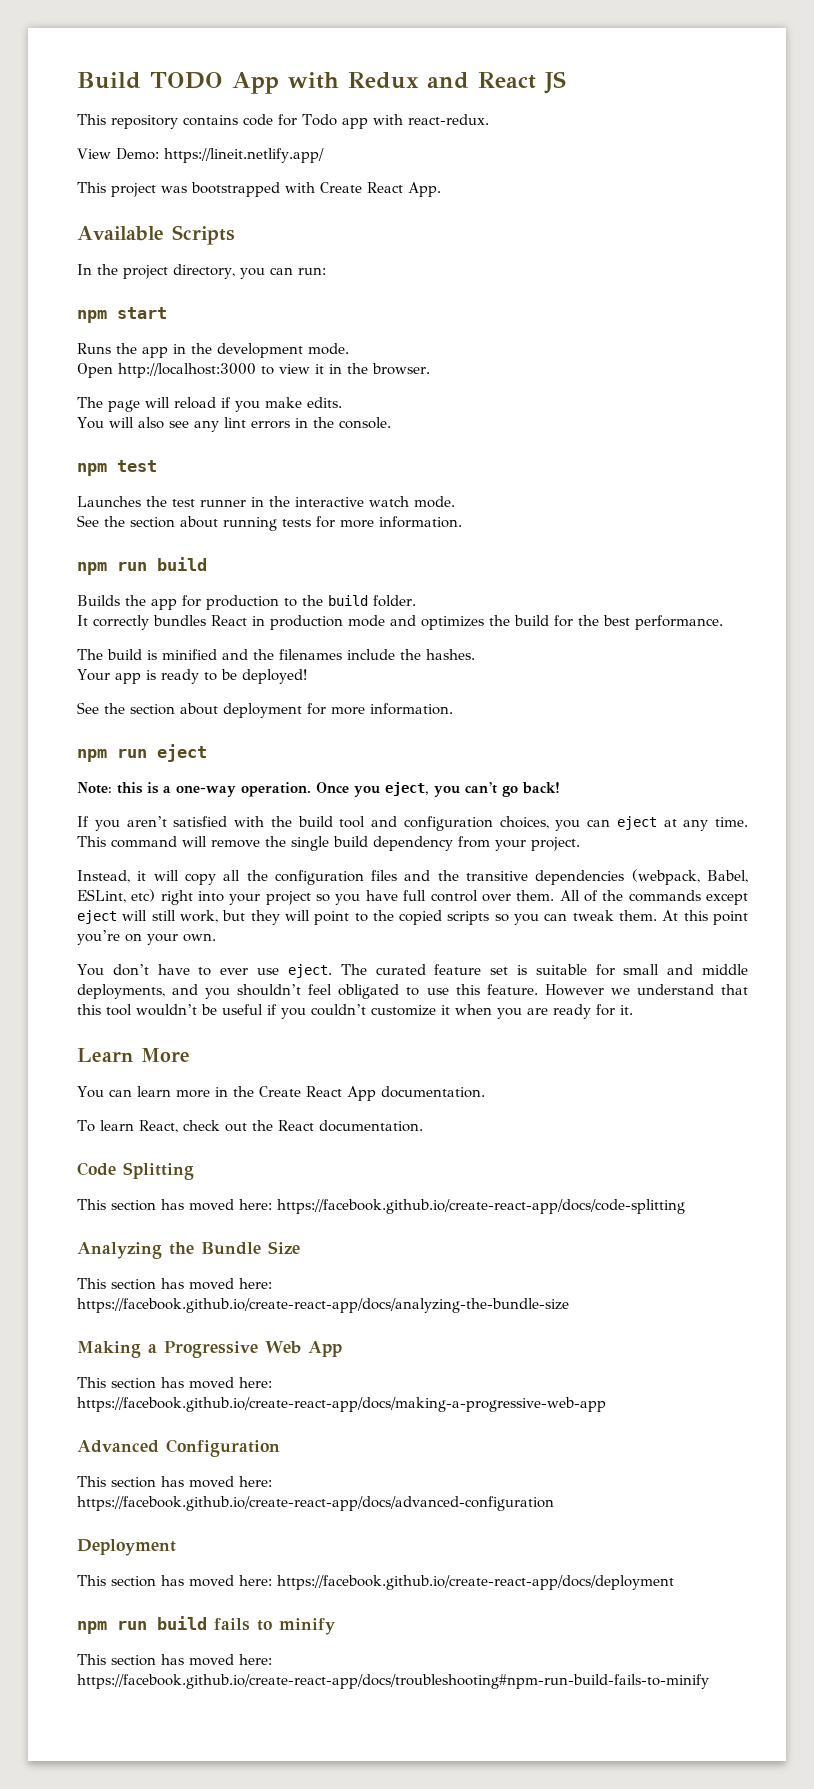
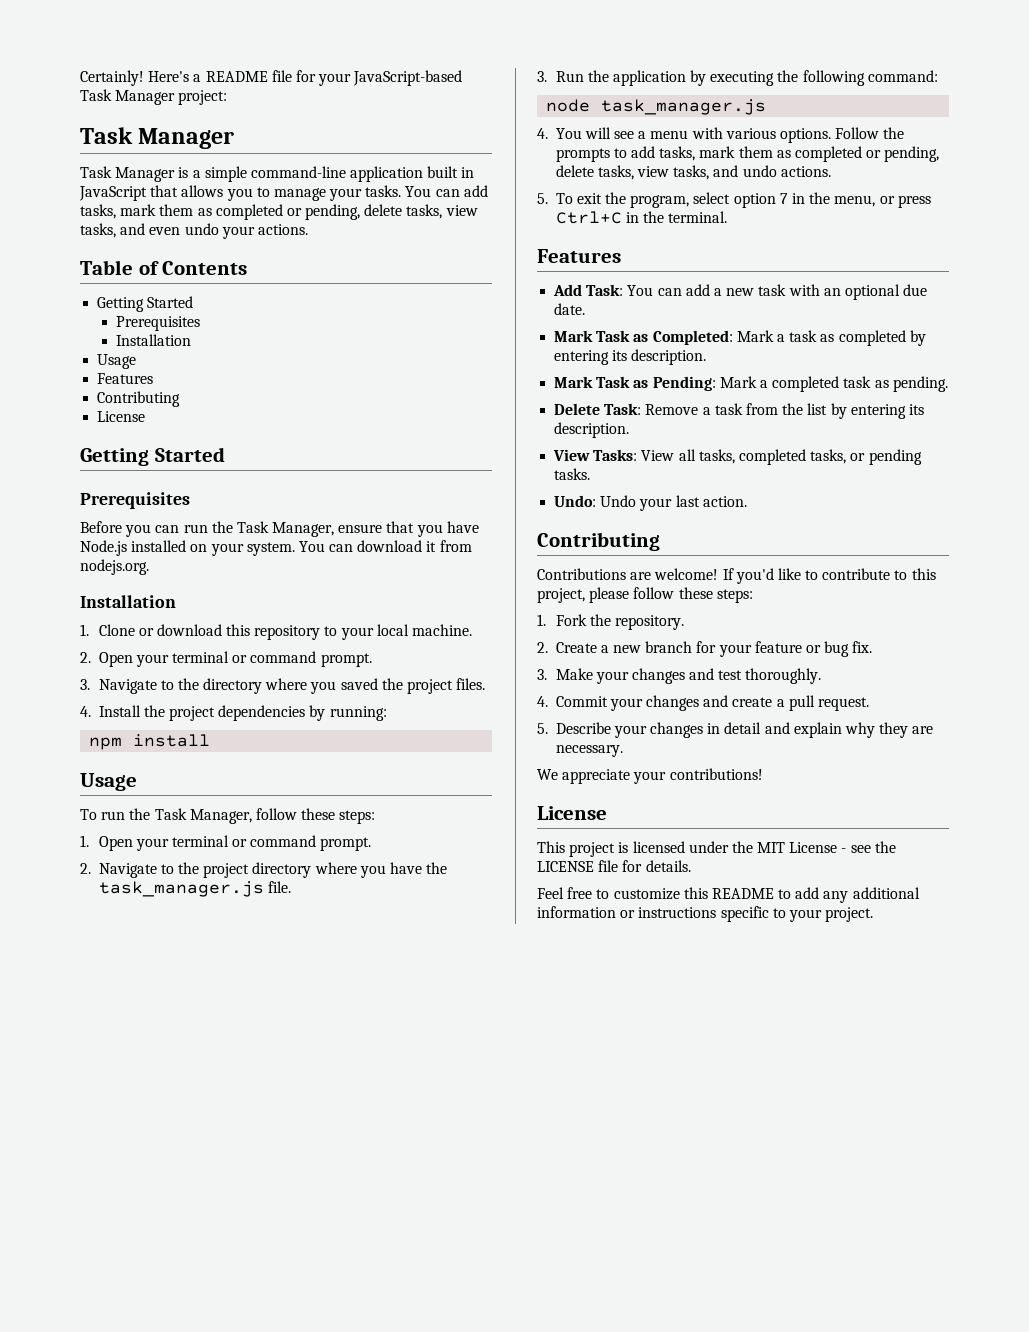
- Build TODO App with Redux and React JS
- This repository contains code for Todo app with react-redux.
- View Demo: https://lineit.netlify.app/
- This project was bootstrapped with Create React App.
- Available Scripts
- In the project directory, you can run:
- npm start
- Runs the app in the development mode.
- Open http://localhost:3000 to view it in the browser.
- The page will reload if you make edits.
- You will also see any lint errors in the console.
- npm test
- Launches the test runner in the interactive watch mode.
- See the section about running tests for more information.
- npm run build
- Builds the app for production to the build folder.
- It correctly bundles React in production mode and optimizes the build for the best performance.
- The build is minified and the filenames include the hashes.
- Your app is ready to be deployed!
- See the section about deployment for more information.
- npm run eject
- Note: this is a one-way operation. Once you eject, you can’t go back!
- If you aren’t satisfied with the build tool and configuration choices, you can eject at any time. This command will remove the single build dependency from your project.
- Instead, it will copy all the configuration files and the transitive dependencies (webpack, Babel, ESLint, etc) right into your project so you have full control over them. All of the commands except eject will still work, but they will point to the copied scripts so you can tweak them. At this point you’re on your own.
- You don’t have to ever use eject. The curated feature set is suitable for small and middle deployments, and you shouldn’t feel obligated to use this feature. However we understand that this tool wouldn’t be useful if you couldn’t customize it when you are ready for it.
- Learn More
- You can learn more in the Create React App documentation.
- To learn React, check out the React documentation.
- Code Splitting
- This section has moved here: https://facebook.github.io/create-react-app/docs/code-splitting
- Analyzing the Bundle Size
- This section has moved here: https://facebook.github.io/create-react-app/docs/analyzing-the-bundle-size
- Making a Progressive Web App
- This section has moved here: https://facebook.github.io/create-react-app/docs/making-a-progressive-web-app
- Advanced Configuration
- This section has moved here: https://facebook.github.io/create-react-app/docs/advanced-configuration
- Deployment
- This section has moved here: https://facebook.github.io/create-react-app/docs/deployment
- npm run build fails to minify
- This section has moved here: https://facebook.github.io/create-react-app/docs/troubleshooting#npm-run-build-fails-to-minify
+ Certainly! Here's a README file for your JavaScript-based Task Manager project:
+ Task Manager
+ Task Manager is a simple command-line application built in JavaScript that allows you to manage your tasks. You can add tasks, mark them as completed or pending, delete tasks, view tasks, and even undo your actions.
+ Table of Contents
+ Getting Started
+ Prerequisites
+ Installation
+ Usage
+ Features
+ Contributing
+ License
+ Getting Started
+ Prerequisites
+ Before you can run the Task Manager, ensure that you have Node.js installed on your system. You can download it from nodejs.org.
+ Installation
+ 1. Clone or download this repository to your local machine.
+ 2. Open your terminal or command prompt.
+ 3. Navigate to the directory where you saved the project files.
+ 4. Install the project dependencies by running:
+ npm install
+ Usage
+ To run the Task Manager, follow these steps:
+ 1. Open your terminal or command prompt.
+ 2. Navigate to the project directory where you have the task_manager.js file.
+ 3. Run the application by executing the following command:
+ node task_manager.js
+ 4. You will see a menu with various options. Follow the prompts to add tasks, mark them as completed or pending, delete tasks, view tasks, and undo actions.
+ 5. To exit the program, select option 7 in the menu, or press Ctrl+C in the terminal.
+ Features
+ Add Task: You can add a new task with an optional due date.
+ Mark Task as Completed: Mark a task as completed by entering its description.
+ Mark Task as Pending: Mark a completed task as pending.
+ Delete Task: Remove a task from the list by entering its description.
+ View Tasks: View all tasks, completed tasks, or pending tasks.
+ Undo: Undo your last action.
+ Contributing
+ Contributions are welcome! If you'd like to contribute to this project, please follow these steps:
+ 1. Fork the repository.
+ 2. Create a new branch for your feature or bug fix.
+ 3. Make your changes and test thoroughly.
+ 4. Commit your changes and create a pull request.
+ 5. Describe your changes in detail and explain why they are necessary.
+ We appreciate your contributions!
+ License
+ This project is licensed under the MIT License - see the LICENSE file for details.
+ Feel free to customize this README to add any additional information or instructions specific to your project.

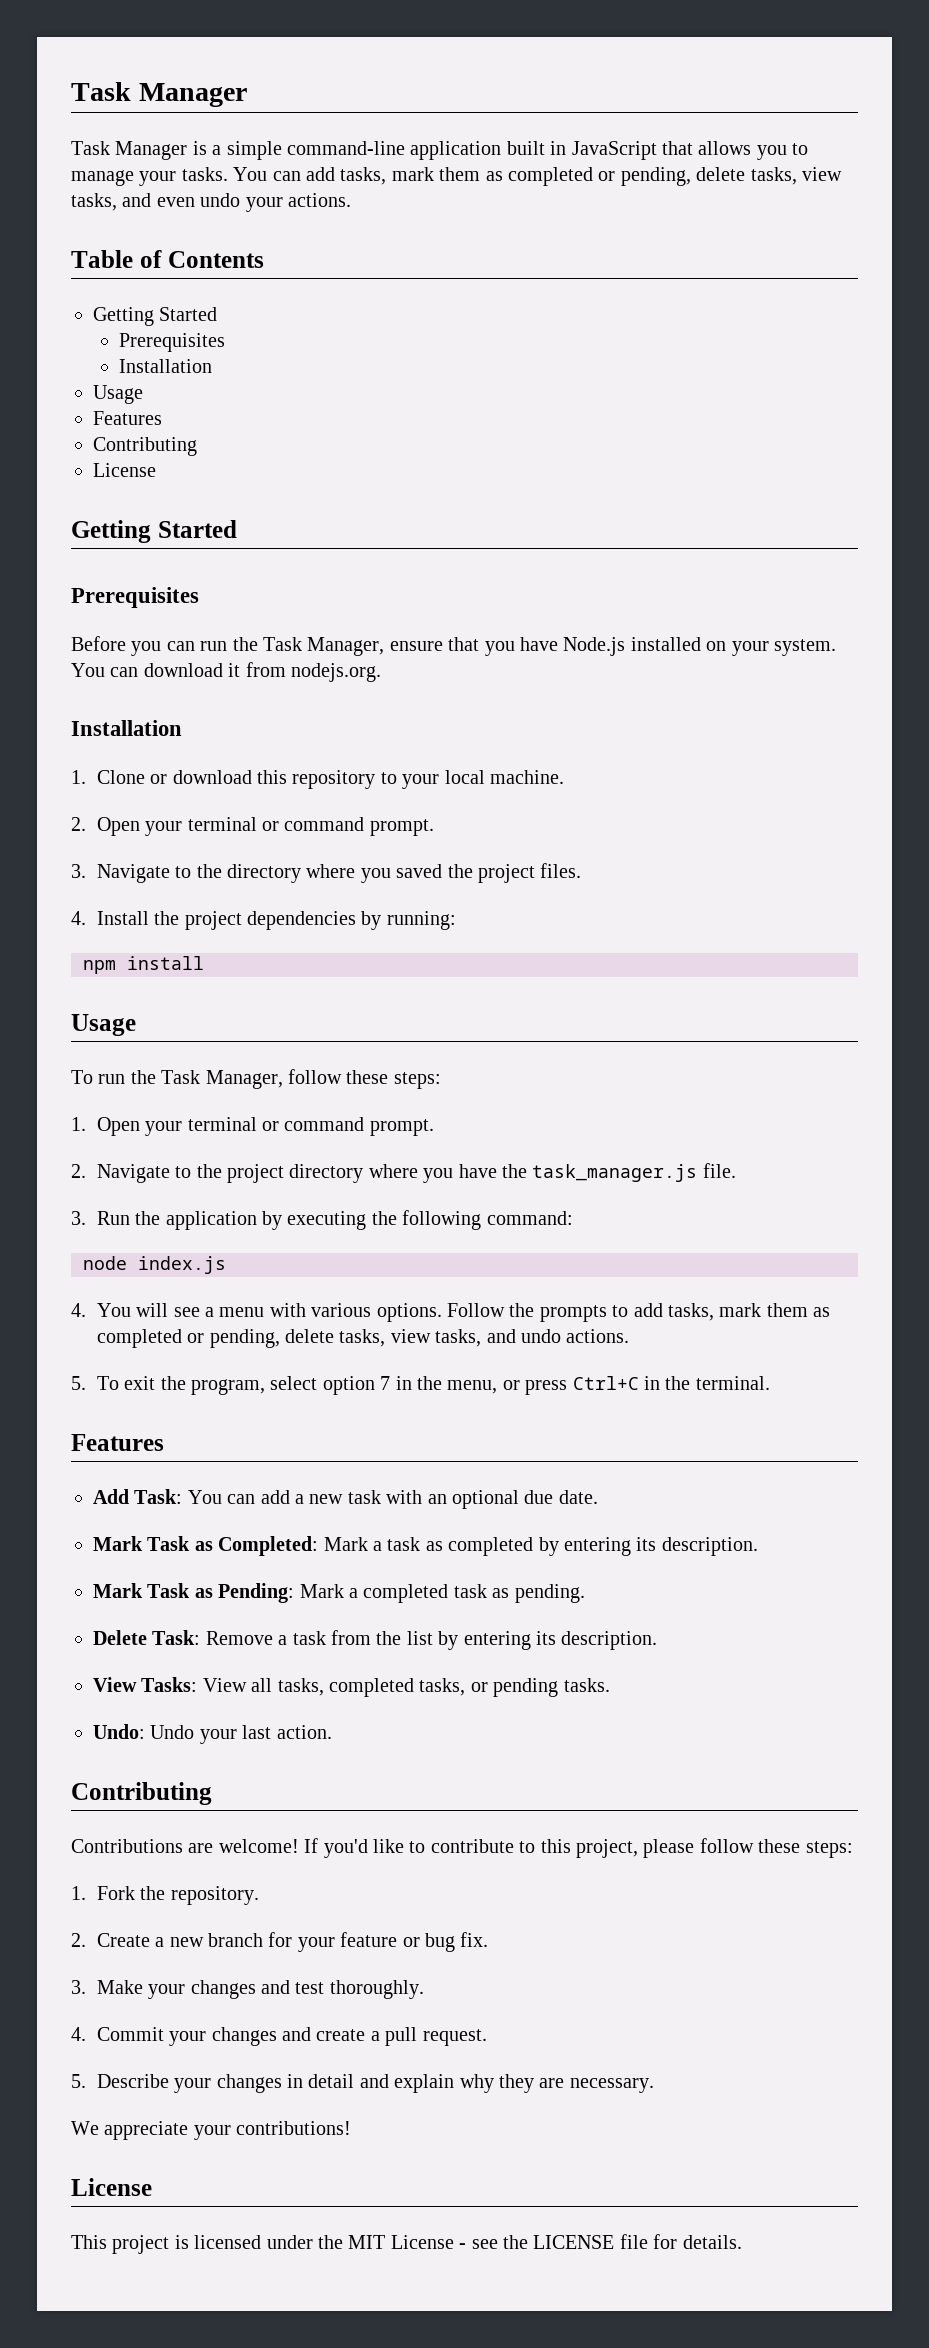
- Certainly! Here's a README file for your JavaScript-based Task Manager project:
- node task_manager.js
+ node index.js
- Feel free to customize this README to add any additional information or instructions specific to your project.

